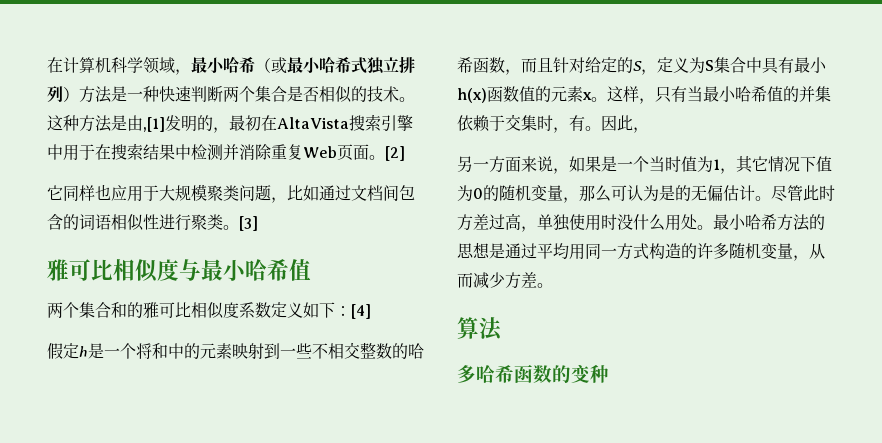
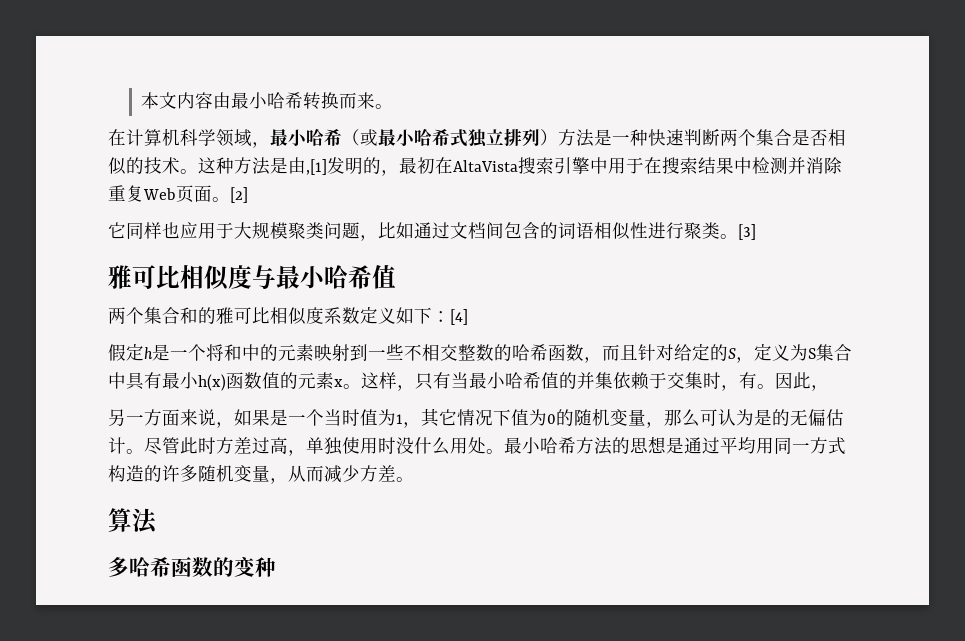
+ 本文内容由最小哈希转换而来。

